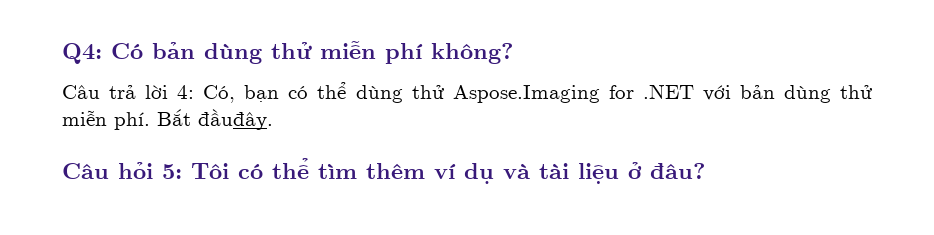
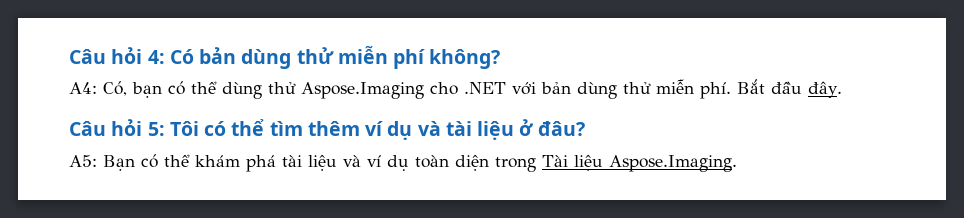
- Q4: Có bản dùng thử miễn phí không?
+ Câu hỏi 4: Có bản dùng thử miễn phí không?
- Câu trả lời 4: Có, bạn có thể dùng thử Aspose.Imaging for .NET với bản dùng thử miễn phí.
+ A4: Có, bạn có thể dùng thử Aspose.Imaging cho .NET với bản dùng thử miễn phí.
- Bắt đầuđây.
+ Bắt đầu đây.
+ A5: Bạn có thể khám phá tài liệu và ví dụ toàn diện trong Tài liệu Aspose.Imaging.

